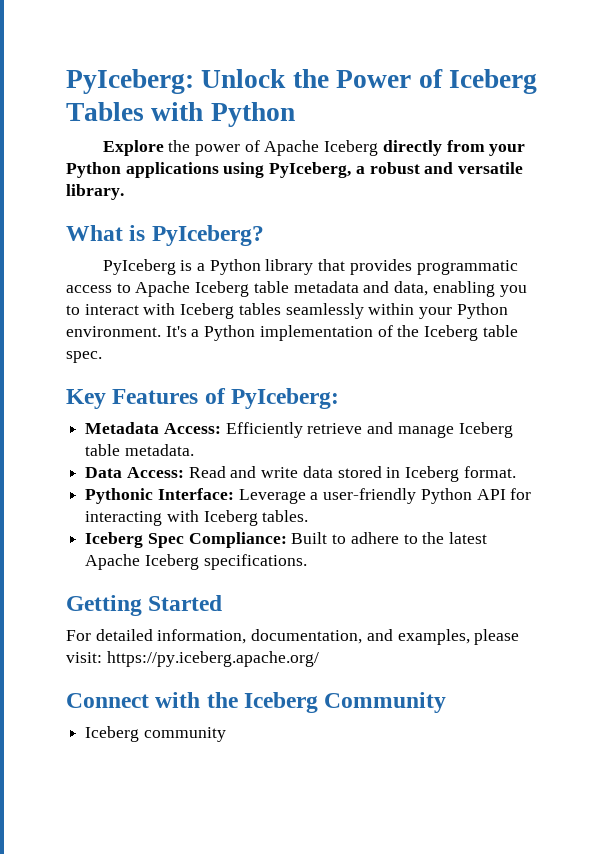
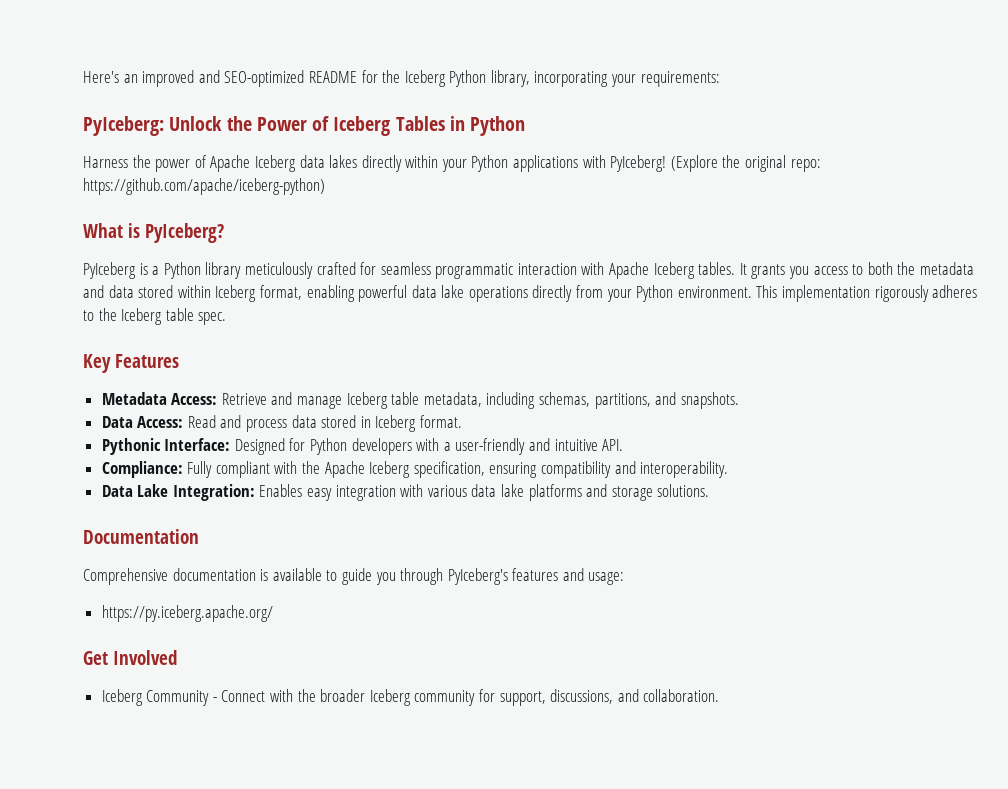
+ Here's an improved and SEO-optimized README for the Iceberg Python library, incorporating your requirements:
- PyIceberg: Unlock the Power of Iceberg Tables with Python
+ PyIceberg: Unlock the Power of Iceberg Tables in Python
- Explore the power of Apache Iceberg directly from your Python applications using PyIceberg, a robust and versatile library.
+ Harness the power of Apache Iceberg data lakes directly within your Python applications with PyIceberg! (Explore the original repo: https://github.com/apache/iceberg-python)
- PyIceberg is a Python library that provides programmatic access to Apache Iceberg table metadata and data, enabling you to interact with Iceberg tables seamlessly within your Python environment. It's a Python implementation of the Iceberg table spec.
+ PyIceberg is a Python library meticulously crafted for seamless programmatic interaction with Apache Iceberg tables. It grants you access to both the metadata and data stored within Iceberg format, enabling powerful data lake operations directly from your Python environment. This implementation rigorously adheres to the Iceberg table spec.
- Key Features of PyIceberg:
+ Key Features
- Metadata Access: Efficiently retrieve and manage Iceberg table metadata.
+ Metadata Access: Retrieve and manage Iceberg table metadata, including schemas, partitions, and snapshots.
- Data Access: Read and write data stored in Iceberg format.
+ Data Access: Read and process data stored in Iceberg format.
- Pythonic Interface: Leverage a user-friendly Python API for interacting with Iceberg tables.
- Iceberg Spec Compliance: Built to adhere to the latest Apache Iceberg specifications.
- Getting Started
- For detailed information, documentation, and examples, please visit: https://py.iceberg.apache.org/
- Connect with the Iceberg Community
- Iceberg community
+ Pythonic Interface: Designed for Python developers with a user-friendly and intuitive API.
+ Compliance: Fully compliant with the Apache Iceberg specification, ensuring compatibility and interoperability.
+ Data Lake Integration: Enables easy integration with various data lake platforms and storage solutions.
+ Documentation
+ Comprehensive documentation is available to guide you through PyIceberg's features and usage:
+ https://py.iceberg.apache.org/
+ Get Involved
+ Iceberg Community - Connect with the broader Iceberg community for support, discussions, and collaboration.

